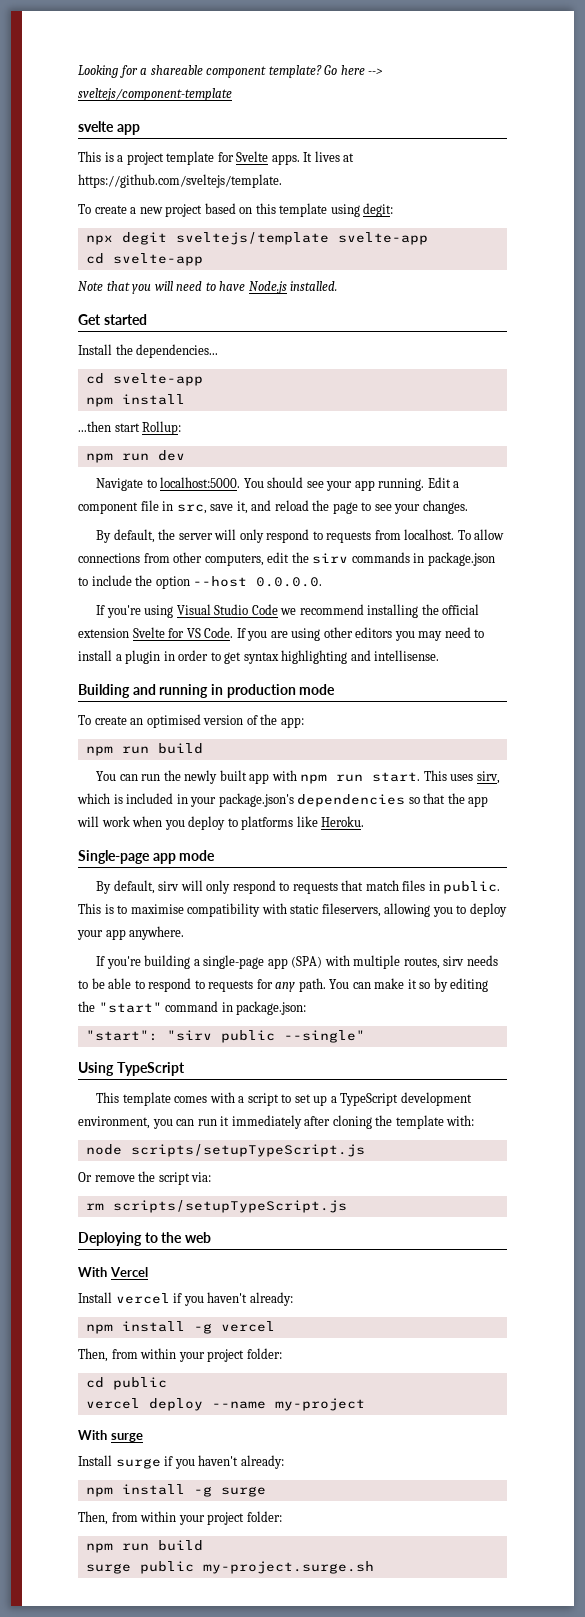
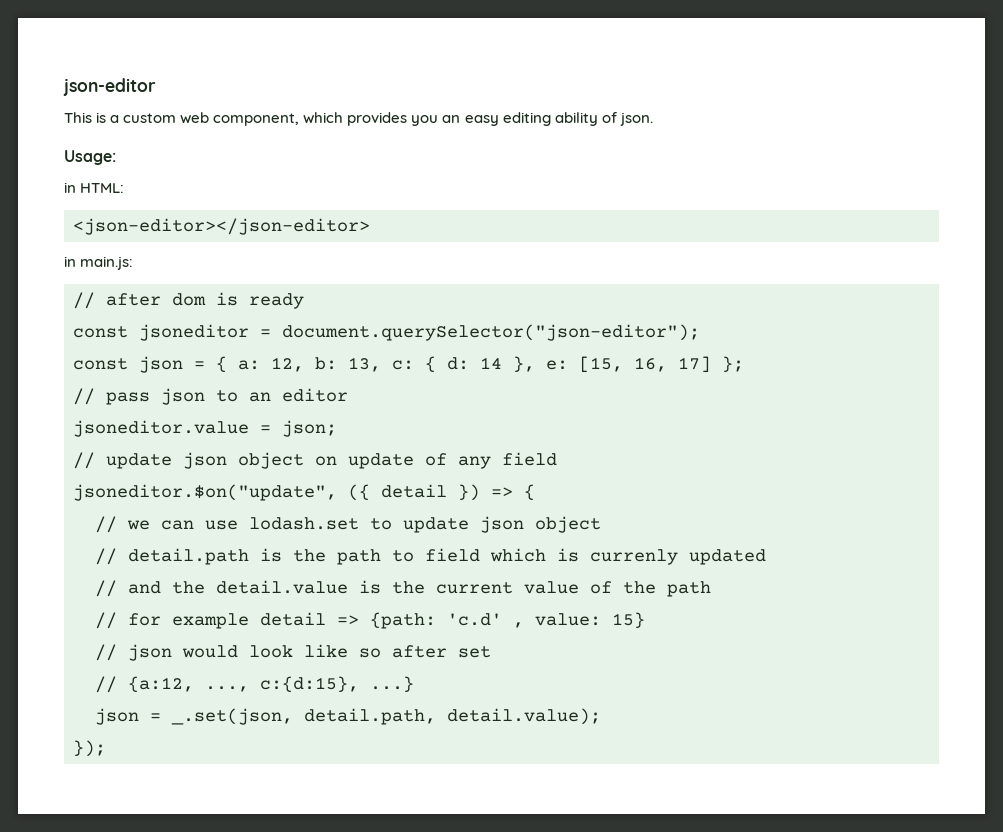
- Looking for a shareable component template? Go here --> sveltejs/component-template
- svelte app
- This is a project template for Svelte apps. It lives at https://github.com/sveltejs/template.
- To create a new project based on this template using degit:
- npx degit sveltejs/template svelte-app
- cd svelte-app
- Note that you will need to have Node.js installed.
- Get started
- Install the dependencies...
- cd svelte-app
- npm install
- ...then start Rollup:
- npm run dev
- Navigate to localhost:5000. You should see your app running. Edit a component file in src, save it, and reload the page to see your changes.
- By default, the server will only respond to requests from localhost. To allow connections from other computers, edit the sirv commands in package.json to include the option --host 0.0.0.0.
- If you're using Visual Studio Code we recommend installing the official extension Svelte for VS Code. If you are using other editors you may need to install a plugin in order to get syntax highlighting and intellisense.
- Building and running in production mode
- To create an optimised version of the app:
- npm run build
- You can run the newly built app with npm run start. This uses sirv, which is included in your package.json's dependencies so that the app will work when you deploy to platforms like Heroku.
- Single-page app mode
- By default, sirv will only respond to requests that match files in public. This is to maximise compatibility with static fileservers, allowing you to deploy your app anywhere.
- If you're building a single-page app (SPA) with multiple routes, sirv needs to be able to respond to requests for any path. You can make it so by editing the "start" command in package.json:
- "start": "sirv public --single"
- Using TypeScript
- This template comes with a script to set up a TypeScript development environment, you can run it immediately after cloning the template with:
- node scripts/setupTypeScript.js
- Or remove the script via:
- rm scripts/setupTypeScript.js
- Deploying to the web
- With Vercel
- Install vercel if you haven't already:
- npm install -g vercel
- Then, from within your project folder:
- cd public
- vercel deploy --name my-project
- With surge
- Install surge if you haven't already:
- npm install -g surge
- Then, from within your project folder:
- npm run build
- surge public my-project.surge.sh
+ json-editor
+ This is a custom web component, which provides you an easy editing ability of json.
+ Usage:
+ in HTML:
+ <json-editor></json-editor>
+ in main.js:
+ // after dom is ready
+ const jsoneditor = document.querySelector("json-editor");
+ const json = { a: 12, b: 13, c: { d: 14 }, e: [15, 16, 17] };
+ // pass json to an editor
+ jsoneditor.value = json;
+ // update json object on update of any field
+ jsoneditor.$on("update", ({ detail }) => {
+ // we can use lodash.set to update json object
+ // detail.path is the path to field which is currenly updated
+ // and the detail.value is the current value of the path
+ // for example detail => {path: 'c.d' , value: 15}
+ // json would look like so after set
+ // {a:12, ..., c:{d:15}, ...}
+ json = _.set(json, detail.path, detail.value);
+ });

